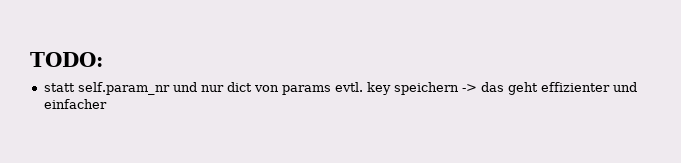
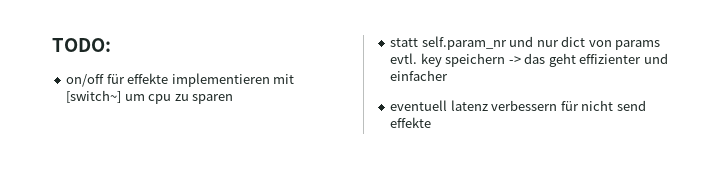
+ on/off für effekte implementieren mit [switch~] um cpu zu sparen
+ eventuell latenz verbessern für nicht send effekte

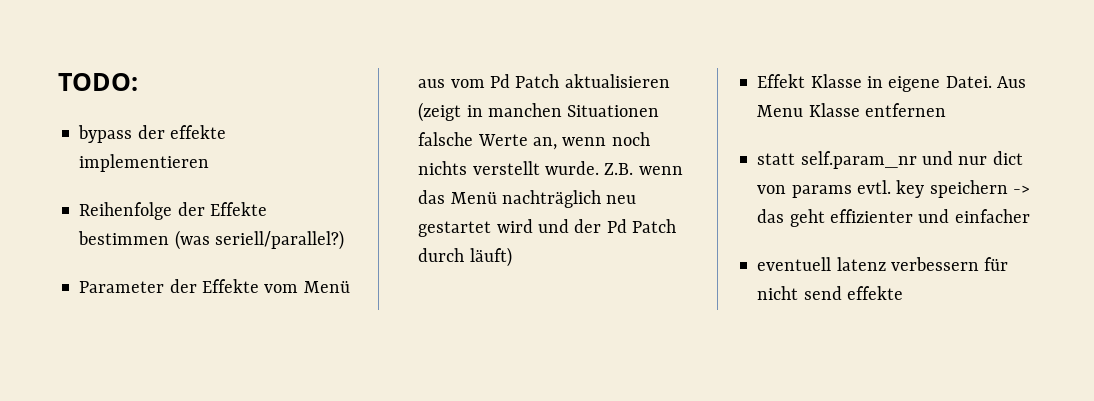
- on/off für effekte implementieren mit [switch~] um cpu zu sparen
+ bypass der effekte implementieren
+ Reihenfolge der Effekte bestimmen (was seriell/parallel?)
+ Parameter der Effekte vom Menü aus vom Pd Patch aktualisieren (zeigt in manchen Situationen falsche Werte an, wenn noch nichts verstellt wurde. Z.B. wenn das Menü nachträglich neu gestartet wird und der Pd Patch durch läuft)
+ Effekt Klasse in eigene Datei. Aus Menu Klasse entfernen

